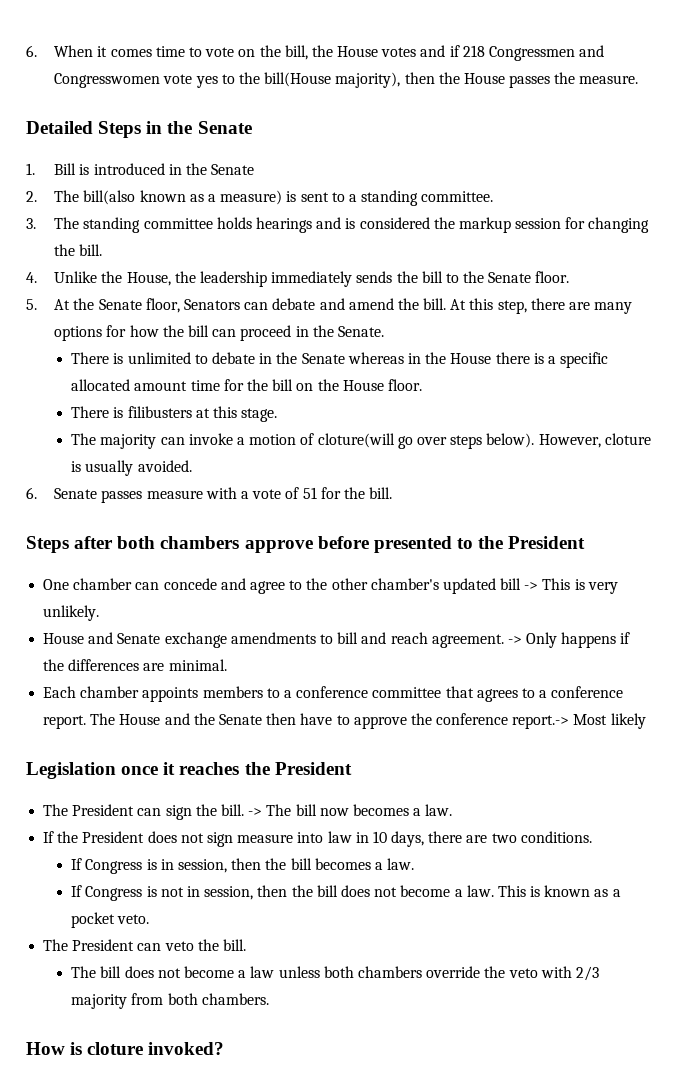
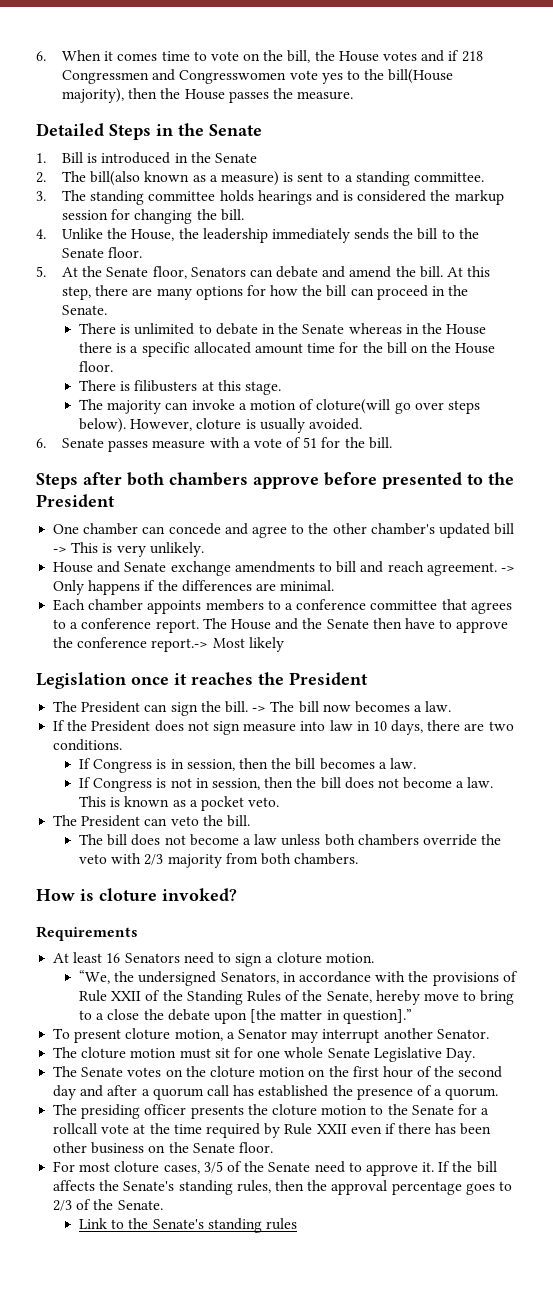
+ Requirements
+ At least 16 Senators need to sign a cloture motion.
+ “We, the undersigned Senators, in accordance with the provisions of Rule XXII of the Standing Rules of the Senate, hereby move to bring to a close the debate upon [the matter in question].”
+ To present cloture motion, a Senator may interrupt another Senator.
+ The cloture motion must sit for one whole Senate Legislative Day.
+ The Senate votes on the cloture motion on the first hour of the second day and after a quorum call has established the presence of a quorum.
+ The presiding officer presents the cloture motion to the Senate for a rollcall vote at the time required by Rule XXII even if there has been other business on the Senate floor.
+ For most cloture cases, 3/5 of the Senate need to approve it. If the bill affects the Senate's standing rules, then the approval percentage goes to 2/3 of the Senate.
+ Link to the Senate's standing rules

